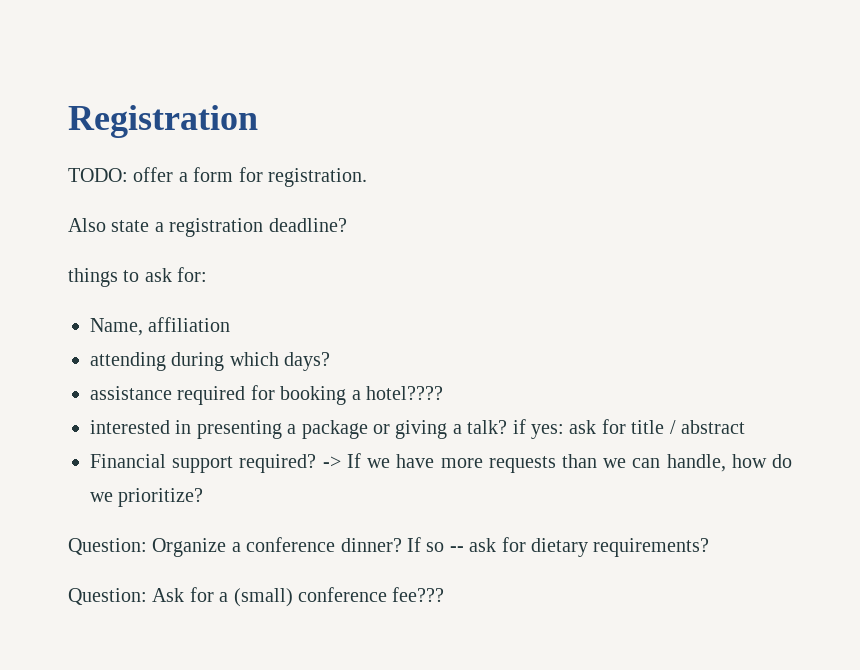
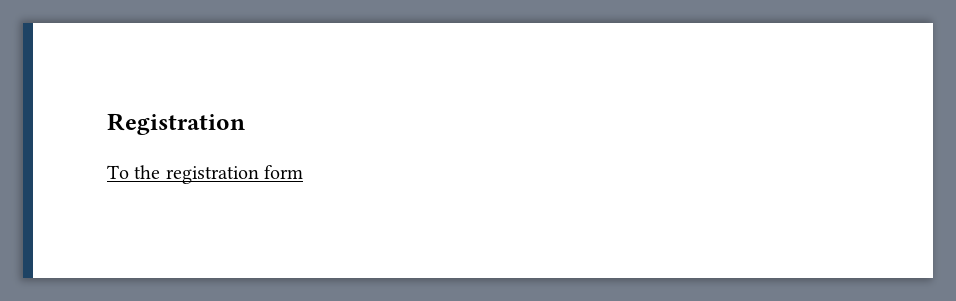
- TODO: offer a form for registration.
- Also state a registration deadline?
- things to ask for:
- Name, affiliation
- attending during which days?
- assistance required for booking a hotel????
- interested in presenting a package or giving a talk? if yes: ask for title / abstract
- Financial support required? -> If we have more requests than we can handle, how do we prioritize?
- Question: Organize a conference dinner? If so -- ask for dietary requirements?
- Question: Ask for a (small) conference fee???
+ To the registration form

